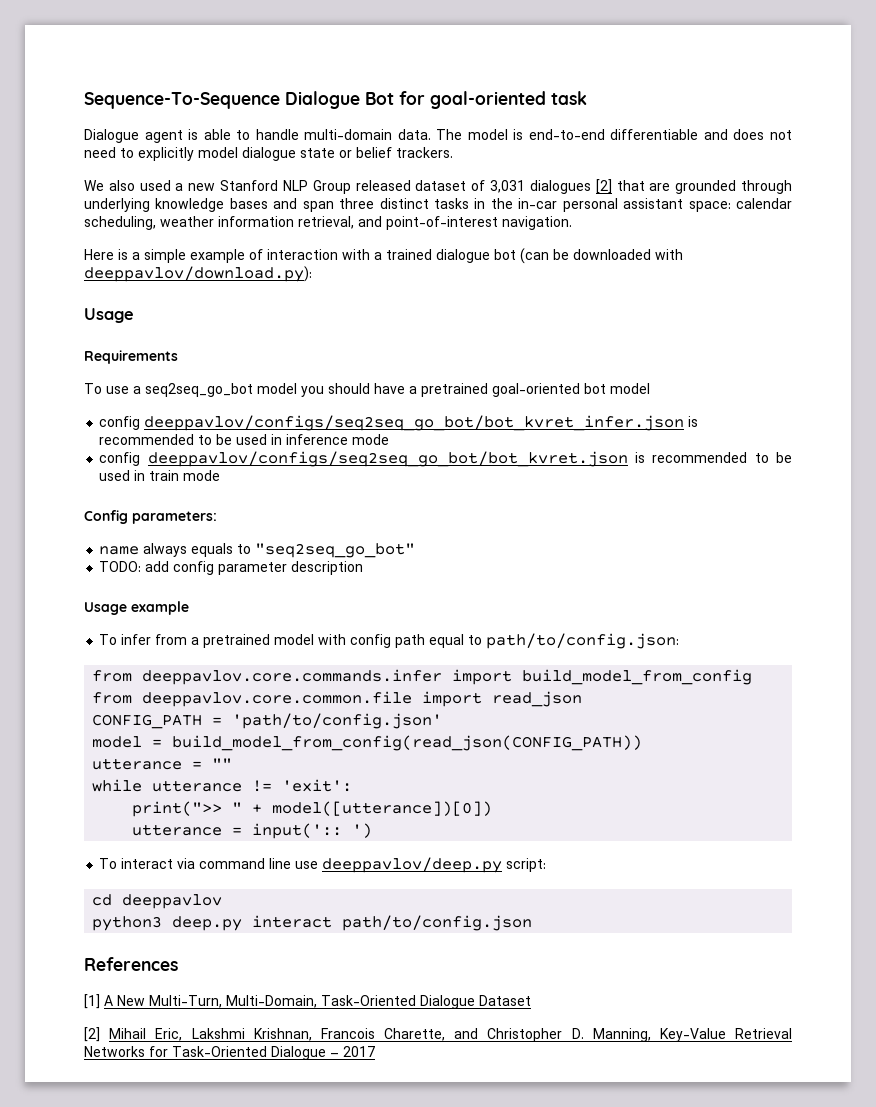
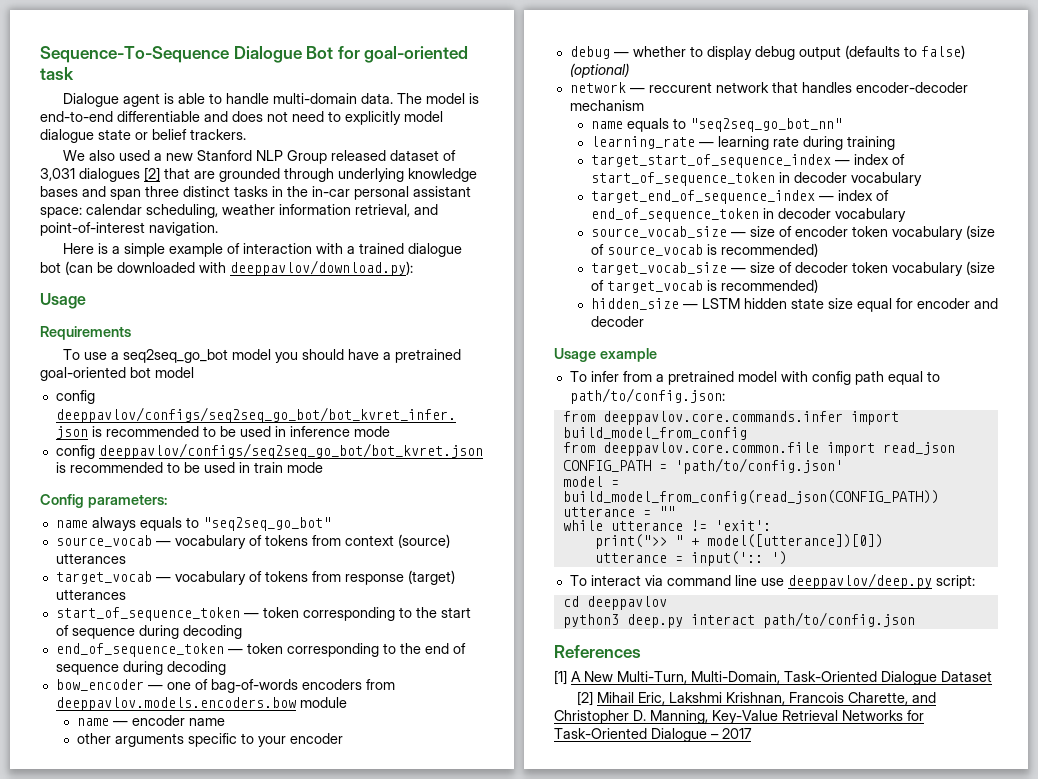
- TODO: add config parameter description
+ source_vocab — vocabulary of tokens from context (source) utterances
+ target_vocab — vocabulary of tokens from response (target) utterances
+ start_of_sequence_token — token corresponding to the start of sequence during decoding
+ end_of_sequence_token — token corresponding to the end of sequence during decoding
+ bow_encoder — one of bag-of-words encoders from deeppavlov.models.encoders.bow module
+ name — encoder name
+ other arguments specific to your encoder
+ debug — whether to display debug output (defaults to false) (optional)
+ network — reccurent network that handles encoder-decoder mechanism
+ name equals to "seq2seq_go_bot_nn"
+ learning_rate — learning rate during training
+ target_start_of_sequence_index — index of start_of_sequence_token in decoder vocabulary
+ target_end_of_sequence_index — index of end_of_sequence_token in decoder vocabulary
+ source_vocab_size — size of encoder token vocabulary (size of source_vocab is recommended)
+ target_vocab_size — size of decoder token vocabulary (size of target_vocab is recommended)
+ hidden_size — LSTM hidden state size equal for encoder and decoder

